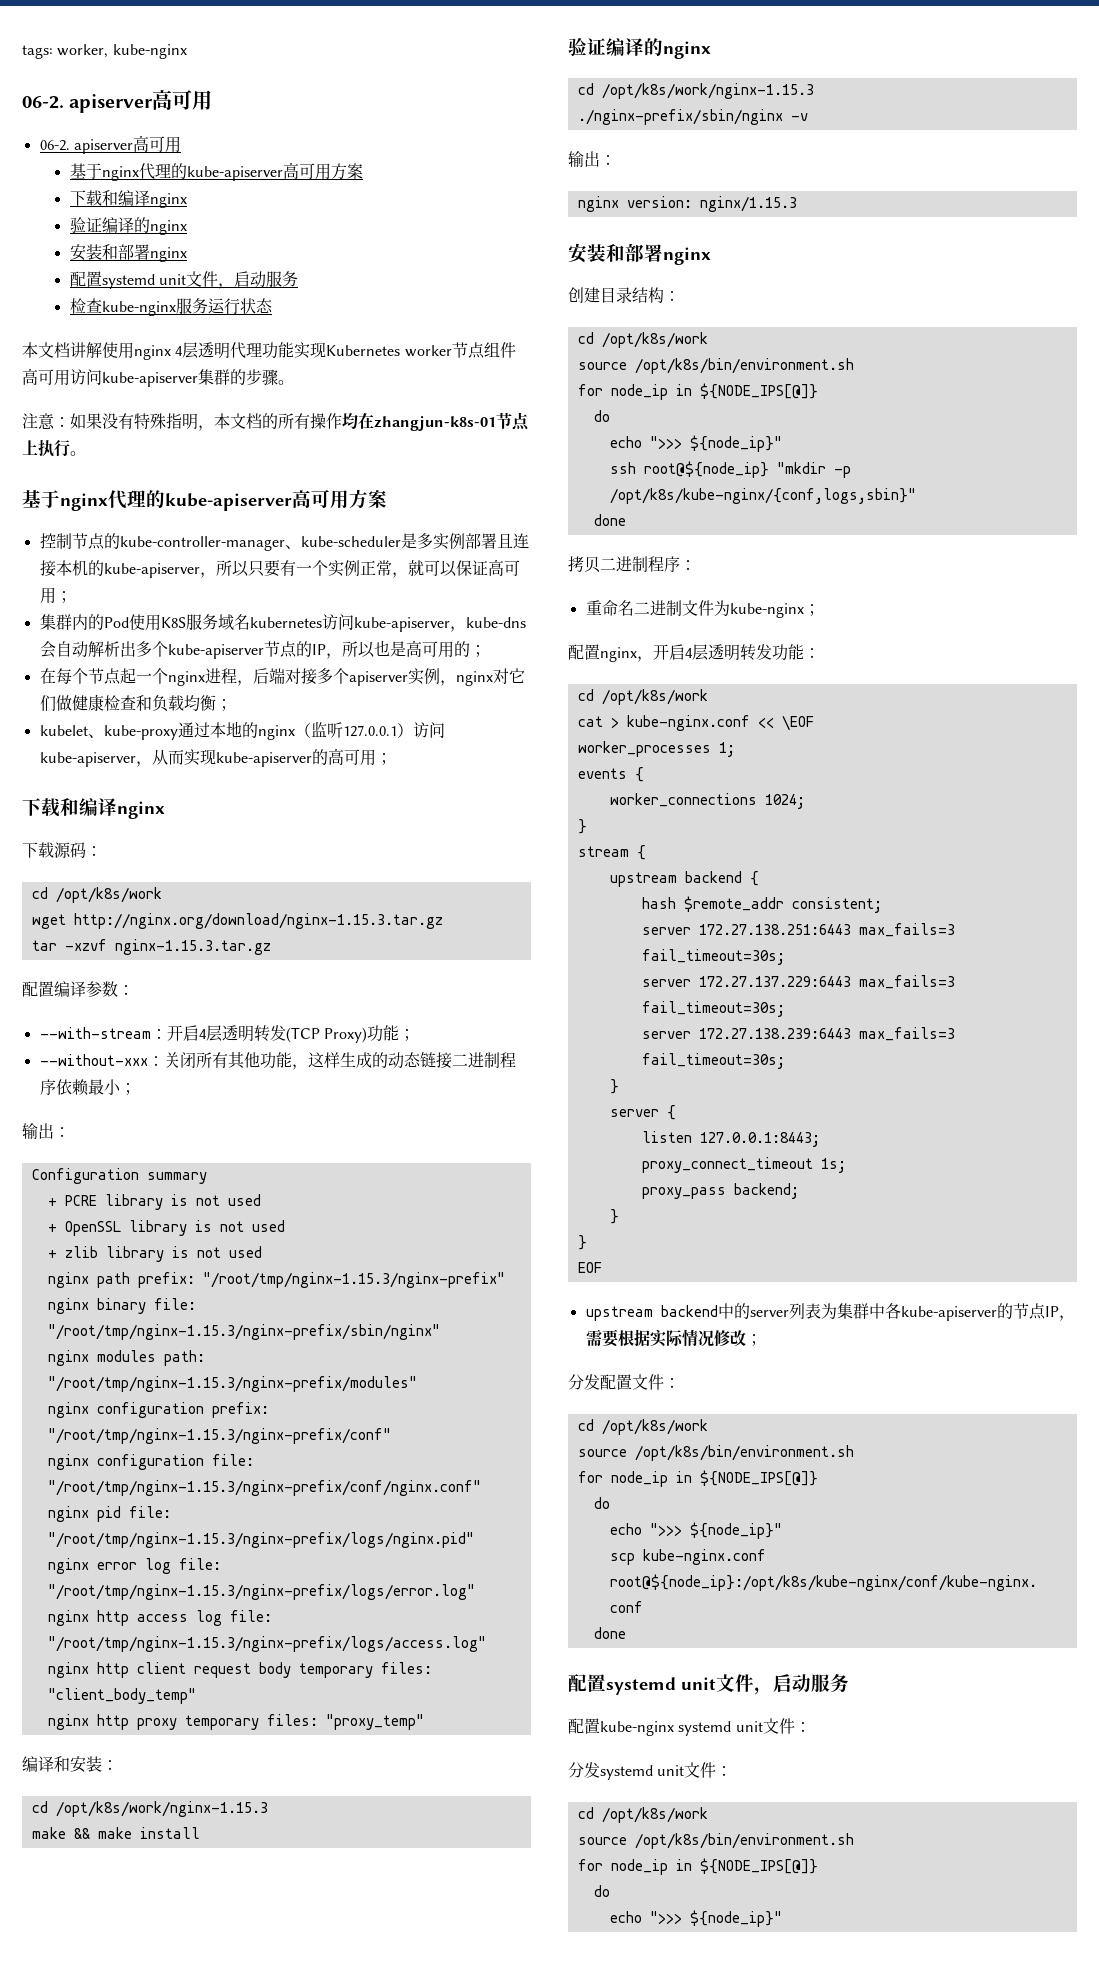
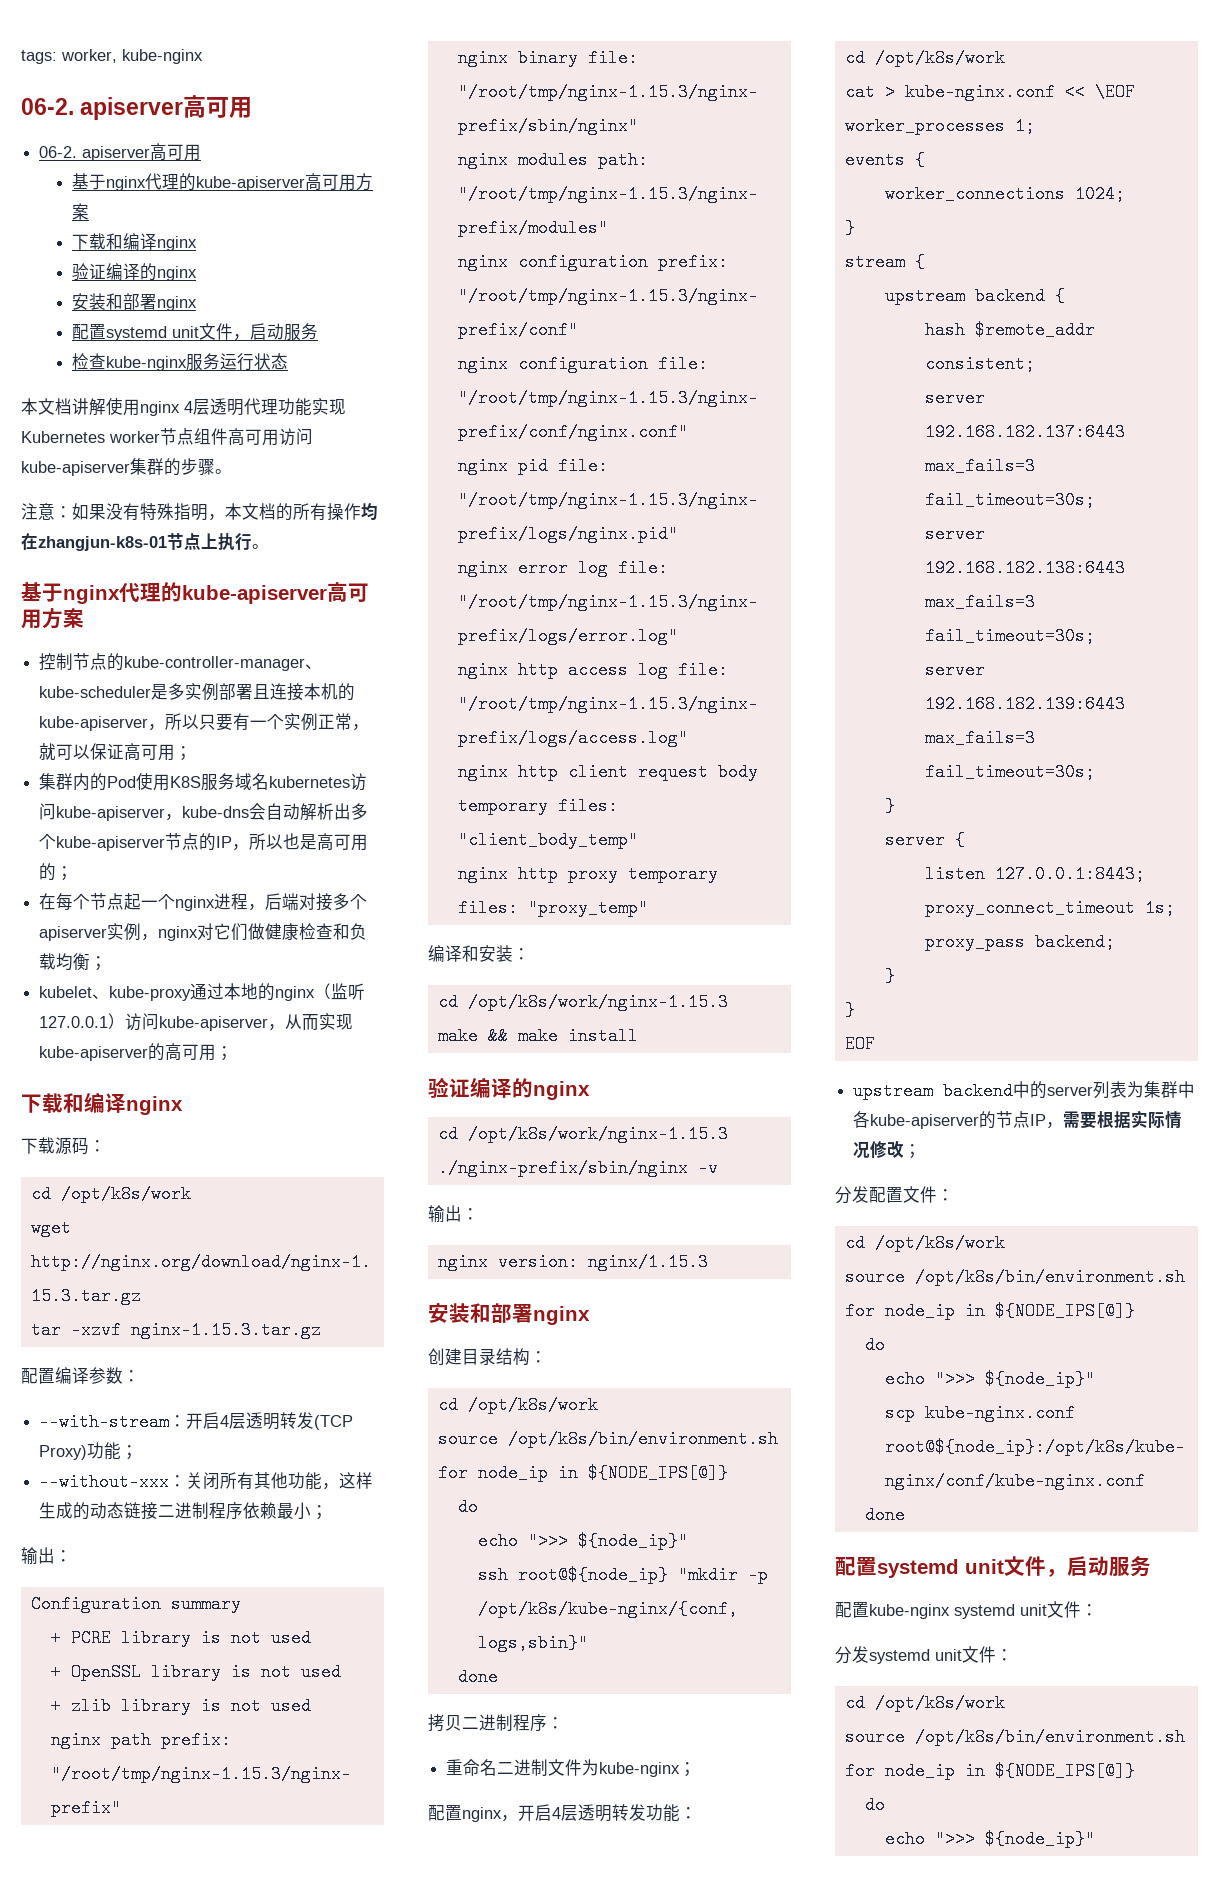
- server 172.27.138.251:6443 max_fails=3 fail_timeout=30s;
- server 172.27.137.229:6443 max_fails=3 fail_timeout=30s;
- server 172.27.138.239:6443 max_fails=3 fail_timeout=30s;
+ server 192.168.182.137:6443 max_fails=3 fail_timeout=30s;
+ server 192.168.182.138:6443 max_fails=3 fail_timeout=30s;
+ server 192.168.182.139:6443 max_fails=3 fail_timeout=30s;

